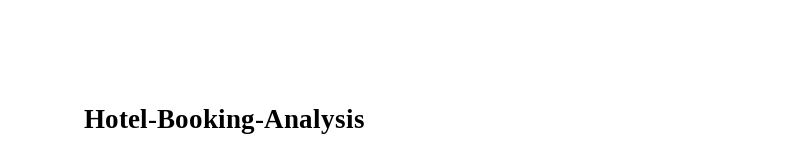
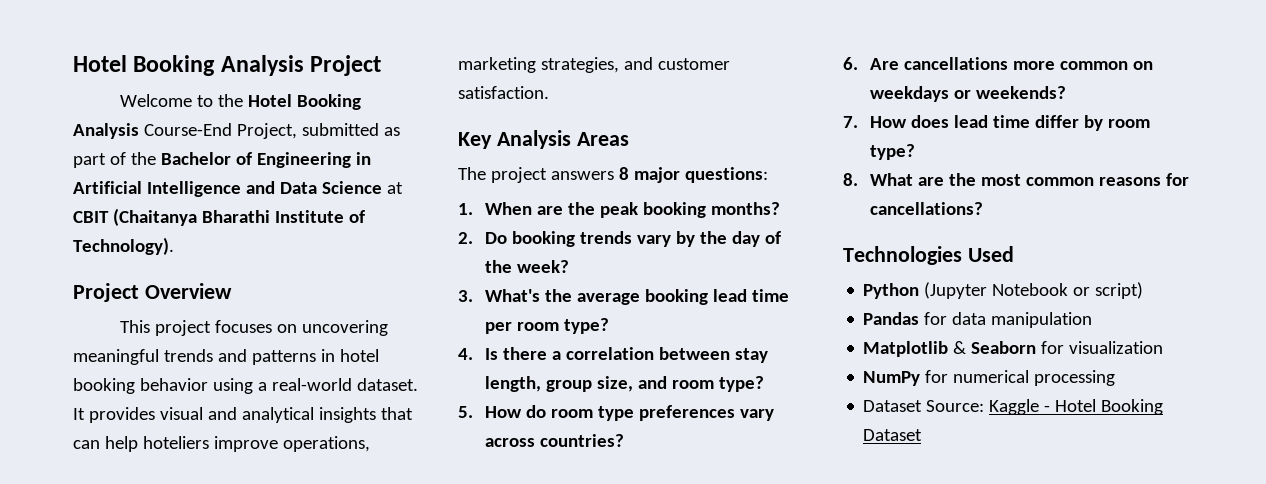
- Hotel-Booking-Analysis
+ Hotel Booking Analysis Project
+ Welcome to the Hotel Booking Analysis Course-End Project, submitted as part of the Bachelor of Engineering in Artificial Intelligence and Data Science at CBIT (Chaitanya Bharathi Institute of Technology).
+ Project Overview
+ This project focuses on uncovering meaningful trends and patterns in hotel booking behavior using a real-world dataset. It provides visual and analytical insights that can help hoteliers improve operations, marketing strategies, and customer satisfaction.
+ Key Analysis Areas
+ The project answers 8 major questions:
+ 1. When are the peak booking months?
+ 2. Do booking trends vary by the day of the week?
+ 3. What's the average booking lead time per room type?
+ 4. Is there a correlation between stay length, group size, and room type?
+ 5. How do room type preferences vary across countries?
+ 6. Are cancellations more common on weekdays or weekends?
+ 7. How does lead time differ by room type?
+ 8. What are the most common reasons for cancellations?
+ Technologies Used
+ Python (Jupyter Notebook or script)
+ Pandas for data manipulation
+ Matplotlib & Seaborn for visualization
+ NumPy for numerical processing
+ Dataset Source: Kaggle - Hotel Booking Dataset

